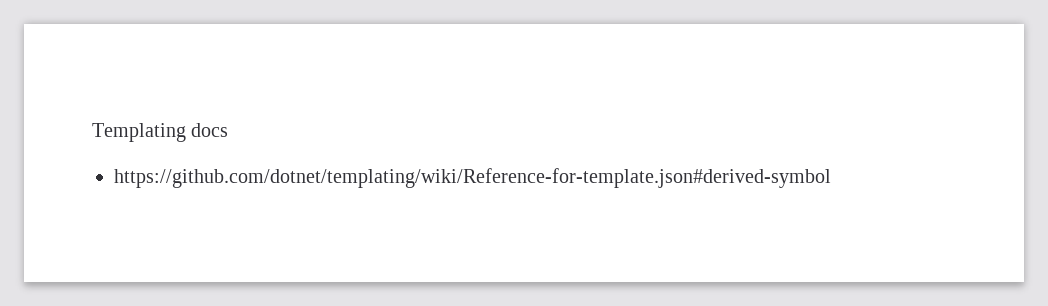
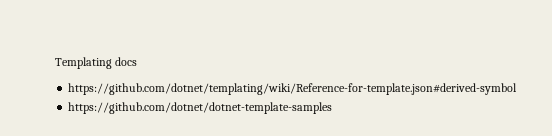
+ https://github.com/dotnet/dotnet-template-samples

